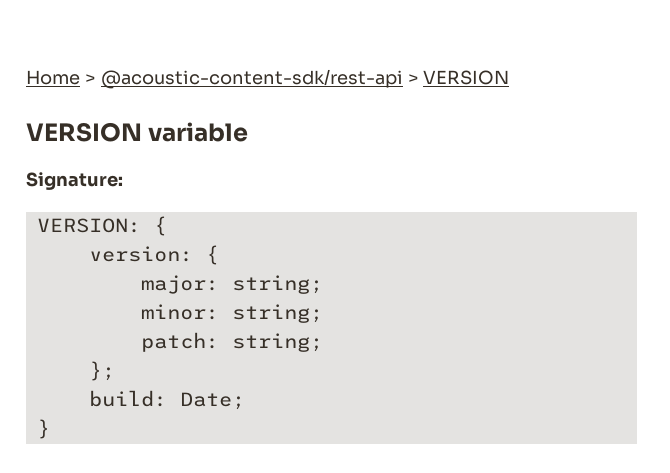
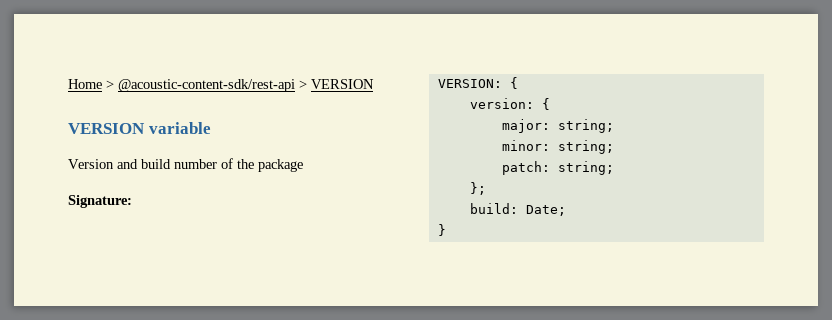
+ Version and build number of the package

